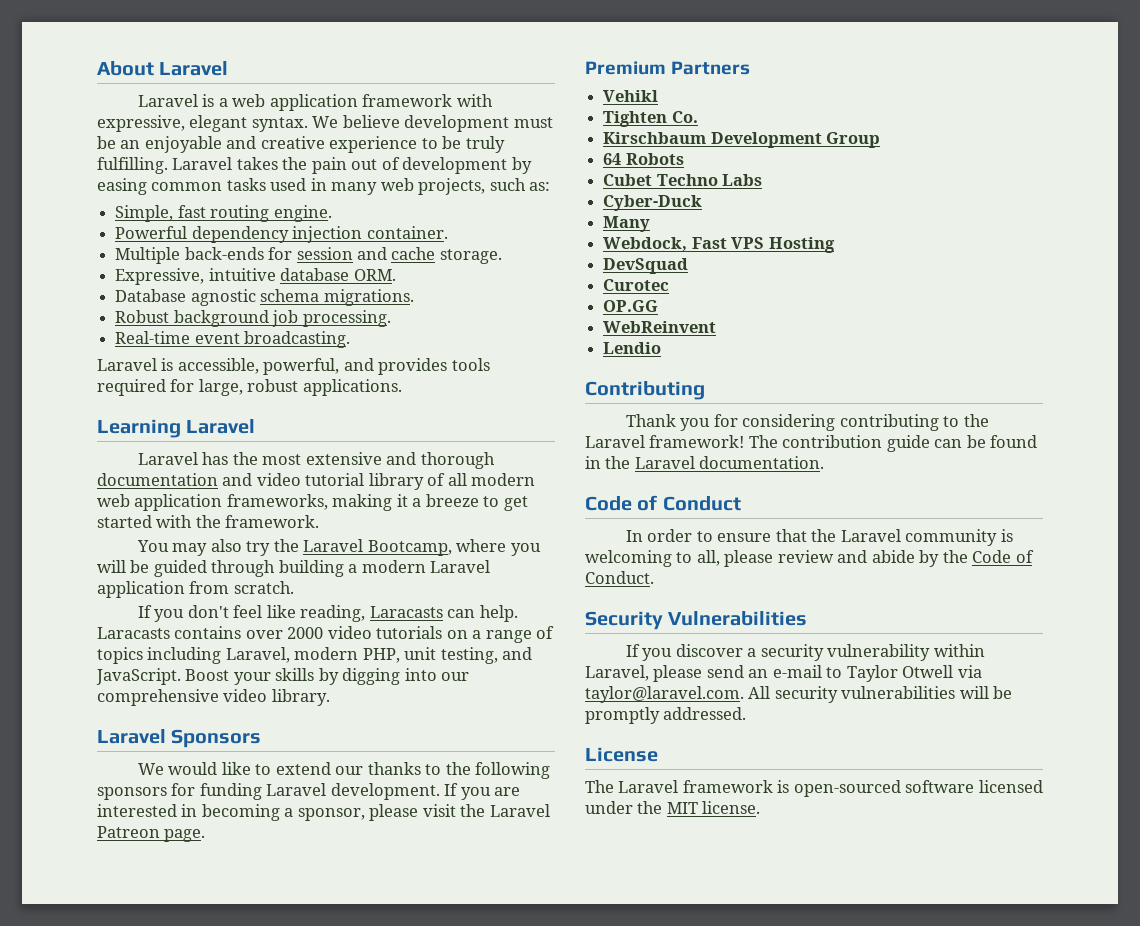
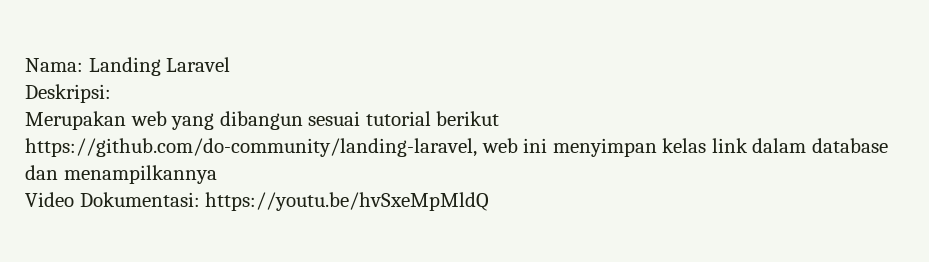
- About Laravel
- Laravel is a web application framework with expressive, elegant syntax. We believe development must be an enjoyable and creative experience to be truly fulfilling. Laravel takes the pain out of development by easing common tasks used in many web projects, such as:
- Simple, fast routing engine.
- Powerful dependency injection container.
- Multiple back-ends for session and cache storage.
- Expressive, intuitive database ORM.
- Database agnostic schema migrations.
- Robust background job processing.
- Real-time event broadcasting.
- Laravel is accessible, powerful, and provides tools required for large, robust applications.
- Learning Laravel
- Laravel has the most extensive and thorough documentation and video tutorial library of all modern web application frameworks, making it a breeze to get started with the framework.
- You may also try the Laravel Bootcamp, where you will be guided through building a modern Laravel application from scratch.
- If you don't feel like reading, Laracasts can help. Laracasts contains over 2000 video tutorials on a range of topics including Laravel, modern PHP, unit testing, and JavaScript. Boost your skills by digging into our comprehensive video library.
- Laravel Sponsors
- We would like to extend our thanks to the following sponsors for funding Laravel development. If you are interested in becoming a sponsor, please visit the Laravel Patreon page.
- Premium Partners
- Vehikl
- Tighten Co.
- Kirschbaum Development Group
- 64 Robots
- Cubet Techno Labs
- Cyber-Duck
- Many
- Webdock, Fast VPS Hosting
- DevSquad
- Curotec
- OP.GG
- WebReinvent
- Lendio
- Contributing
- Thank you for considering contributing to the Laravel framework! The contribution guide can be found in the Laravel documentation.
- Code of Conduct
- In order to ensure that the Laravel community is welcoming to all, please review and abide by the Code of Conduct.
- Security Vulnerabilities
- If you discover a security vulnerability within Laravel, please send an e-mail to Taylor Otwell via taylor@laravel.com. All security vulnerabilities will be promptly addressed.
- License
- The Laravel framework is open-sourced software licensed under the MIT license.
+ Nama: Landing Laravel
+ Deskripsi:
+ Merupakan web yang dibangun sesuai tutorial berikut https://github.com/do-community/landing-laravel, web ini menyimpan kelas link dalam database dan menampilkannya
+ Video Dokumentasi: https://youtu.be/hvSxeMpMldQ

